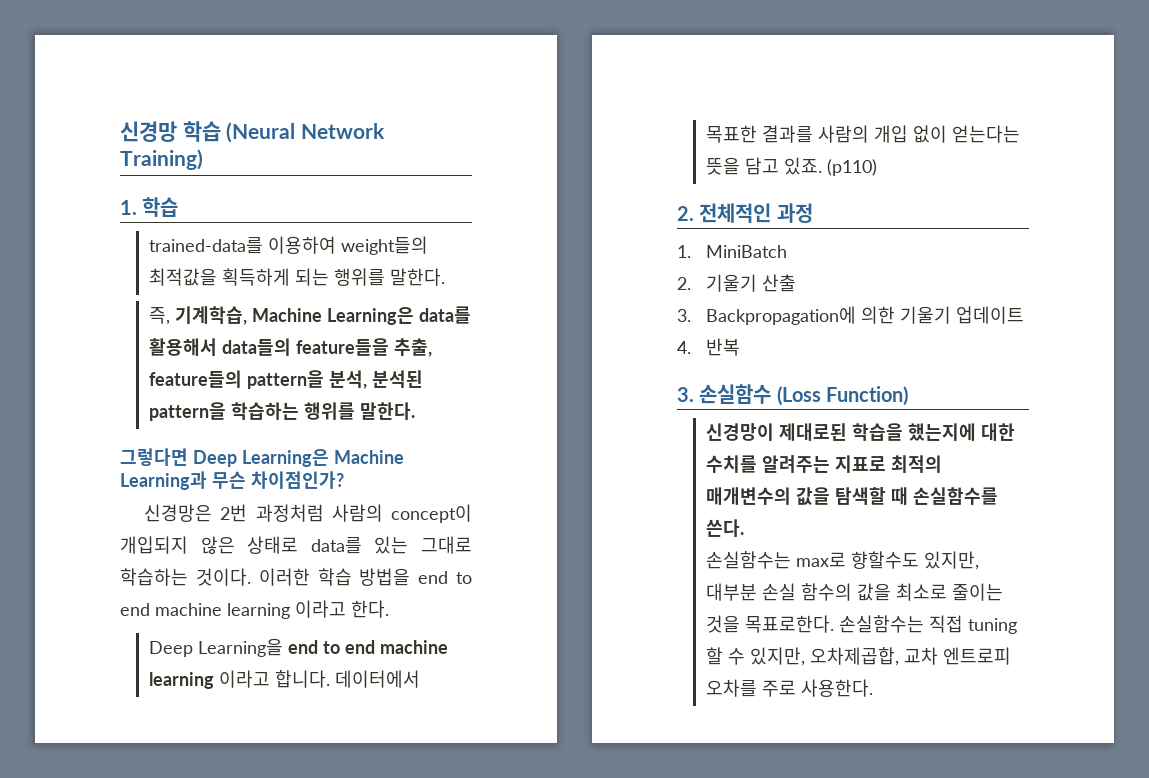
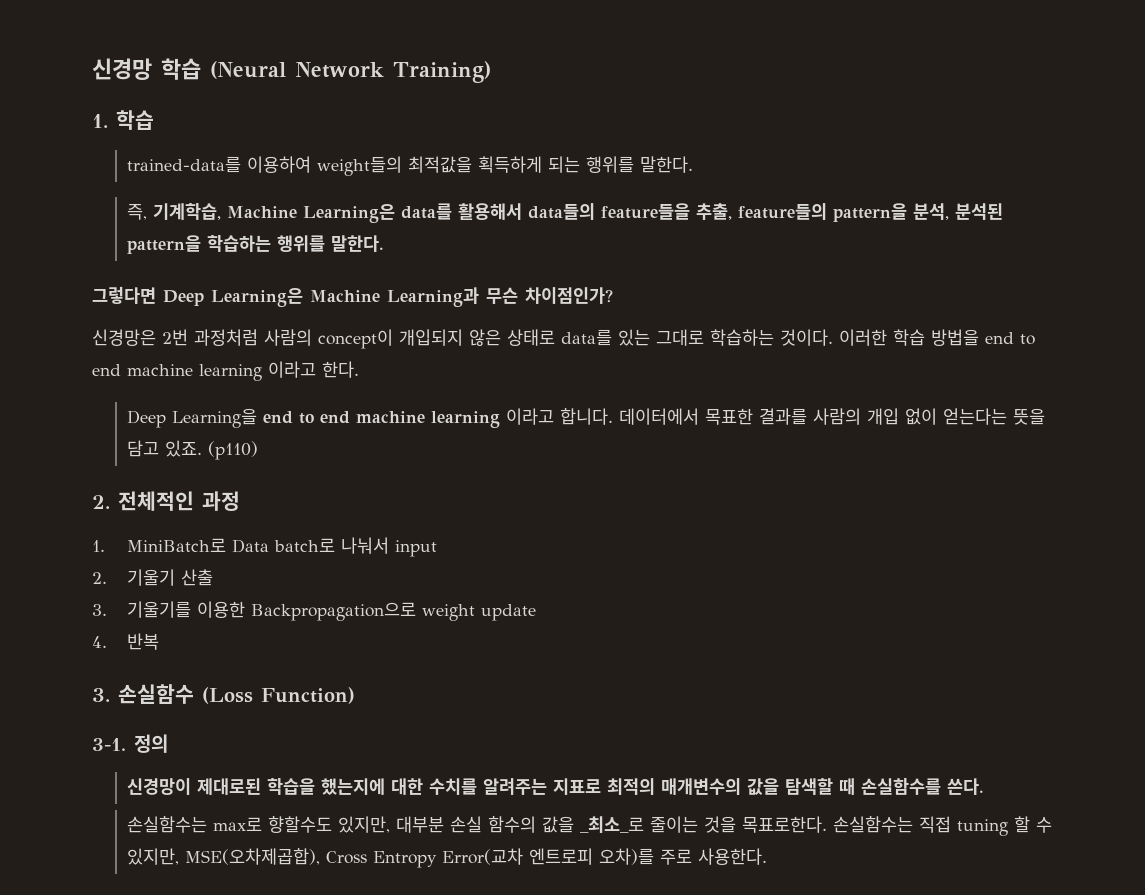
- 1. MiniBatch
+ 1. MiniBatch로 Data batch로 나눠서 input
- 3. Backpropagation에 의한 기울기 업데이트
+ 3. 기울기를 이용한 Backpropagation으로 weight update
+ 3-1. 정의
- 손실함수는 max로 향할수도 있지만, 대부분 손실 함수의 값을 최소로 줄이는 것을 목표로한다.
+ 손실함수는 max로 향할수도 있지만, 대부분 손실 함수의 값을 _최소_로 줄이는 것을 목표로한다.
- 손실함수는 직접 tuning 할 수 있지만, 오차제곱합, 교차 엔트로피 오차를 주로 사용한다.
+ 손실함수는 직접 tuning 할 수 있지만, MSE(오차제곱합), Cross Entropy Error(교차 엔트로피 오차)를 주로 사용한다.

